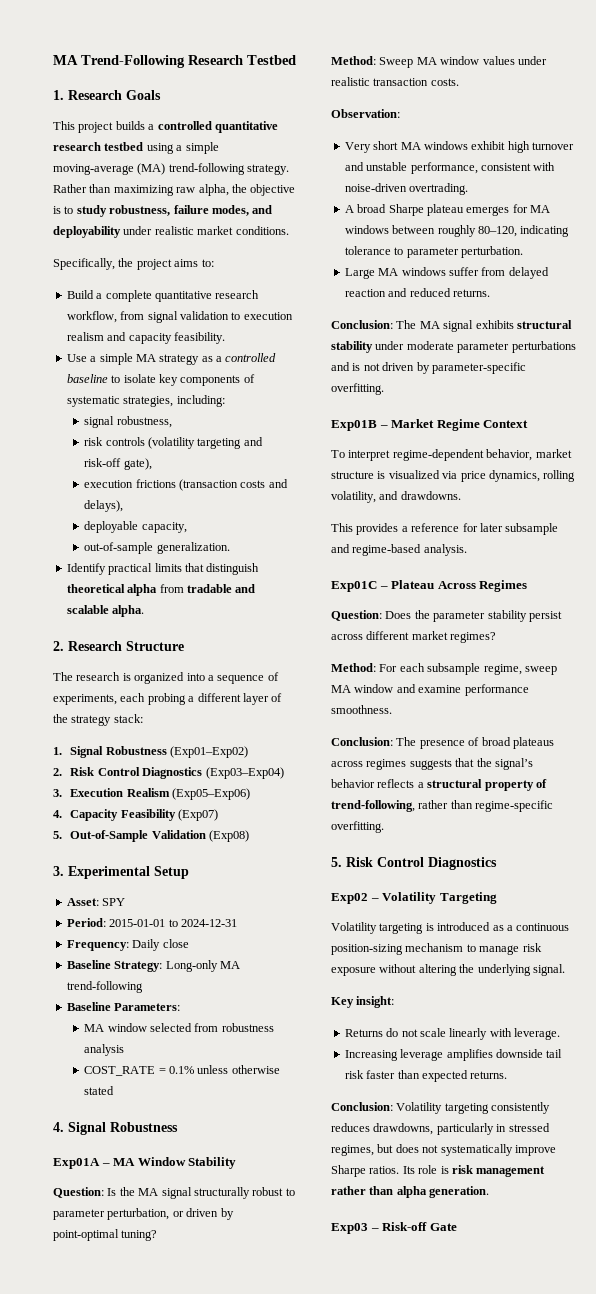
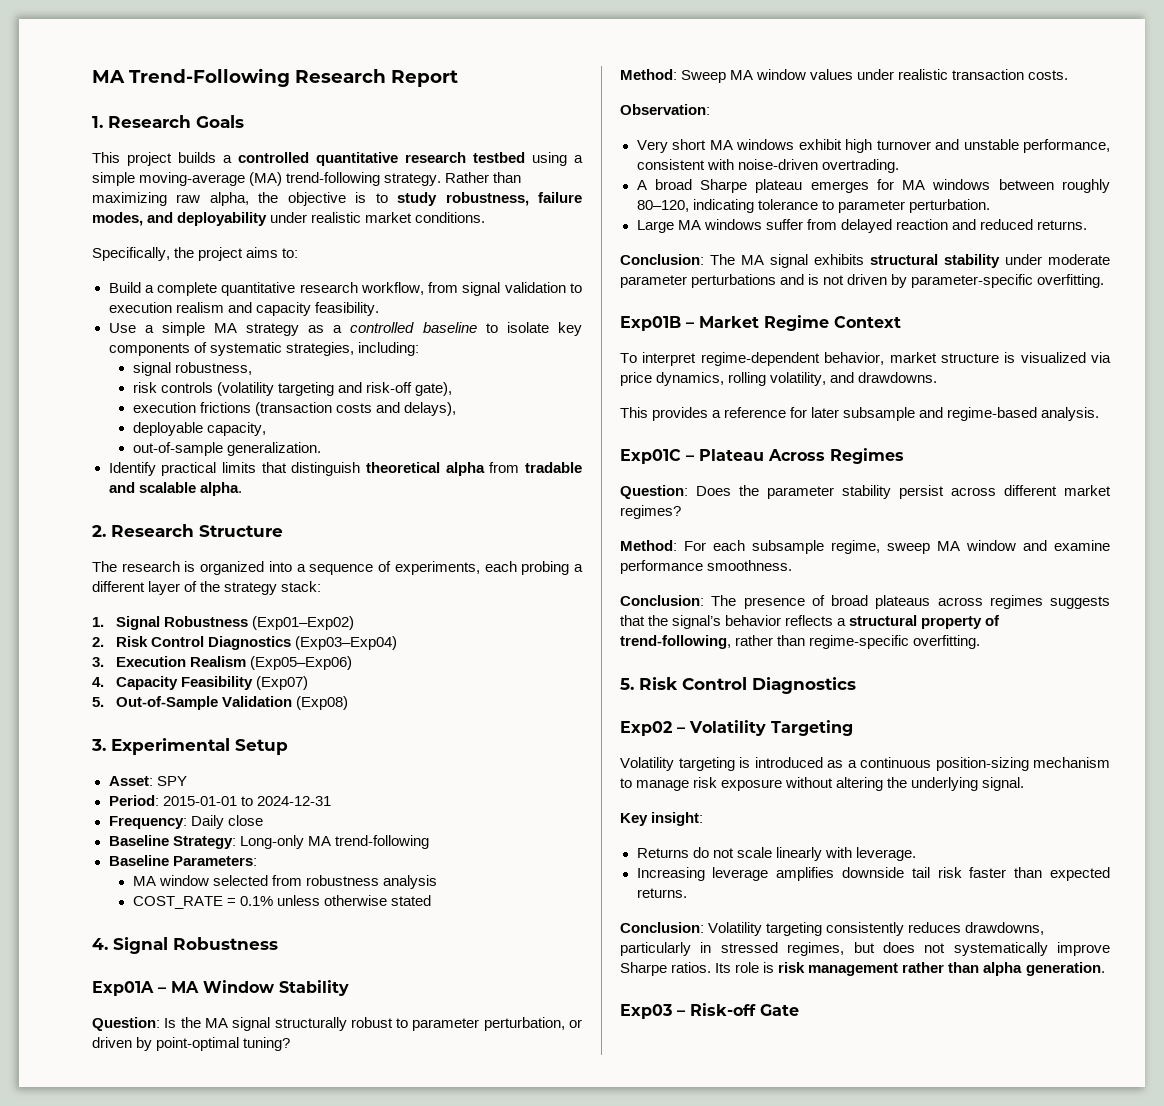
- MA Trend-Following Research Testbed
+ MA Trend-Following Research Report

